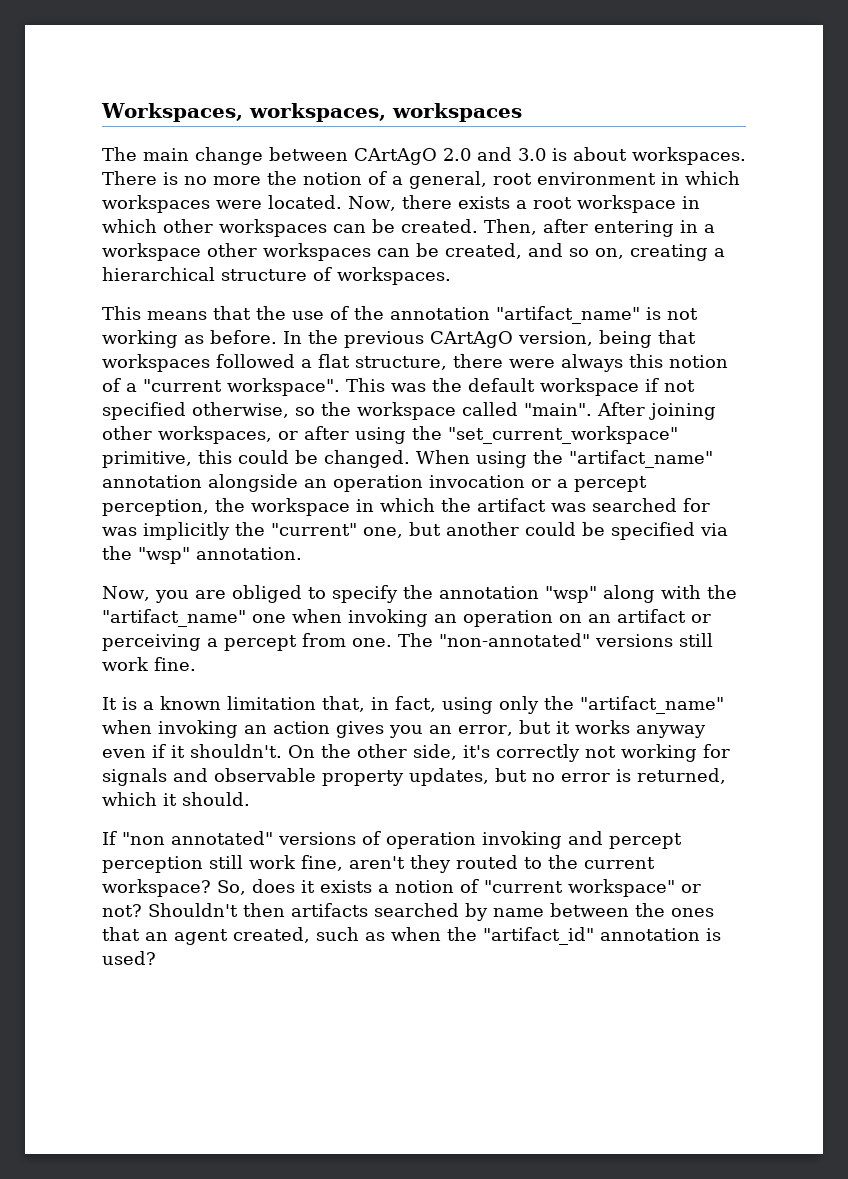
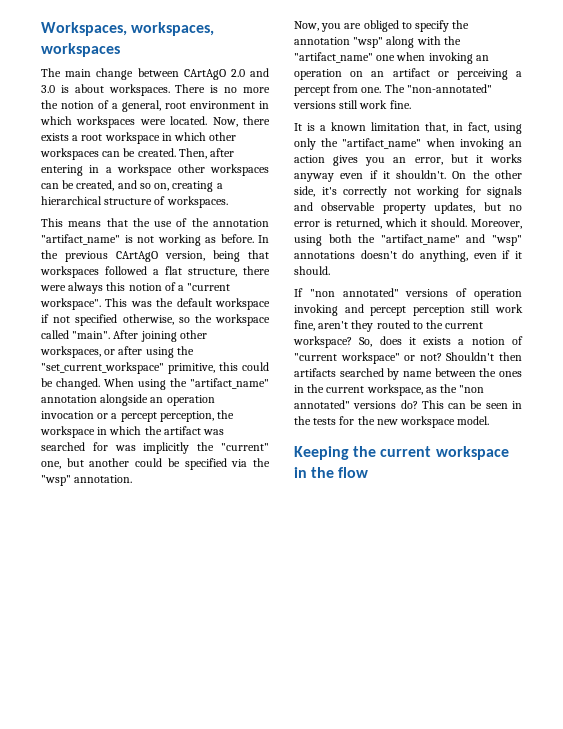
+ Moreover, using both the "artifact_name" and "wsp" annotations doesn't do anything, even if it should.
- Shouldn't then artifacts searched by name between the ones that an agent created, such as when the "artifact_id" annotation is used?
+ Shouldn't then artifacts searched by name between the ones in the current workspace, as the "non annotated" versions do? This can be seen in the tests for the new workspace model.
+ Keeping the current workspace in the flow

